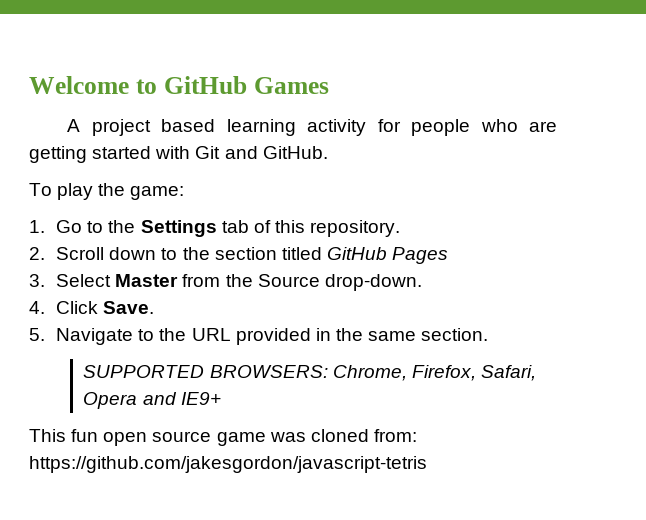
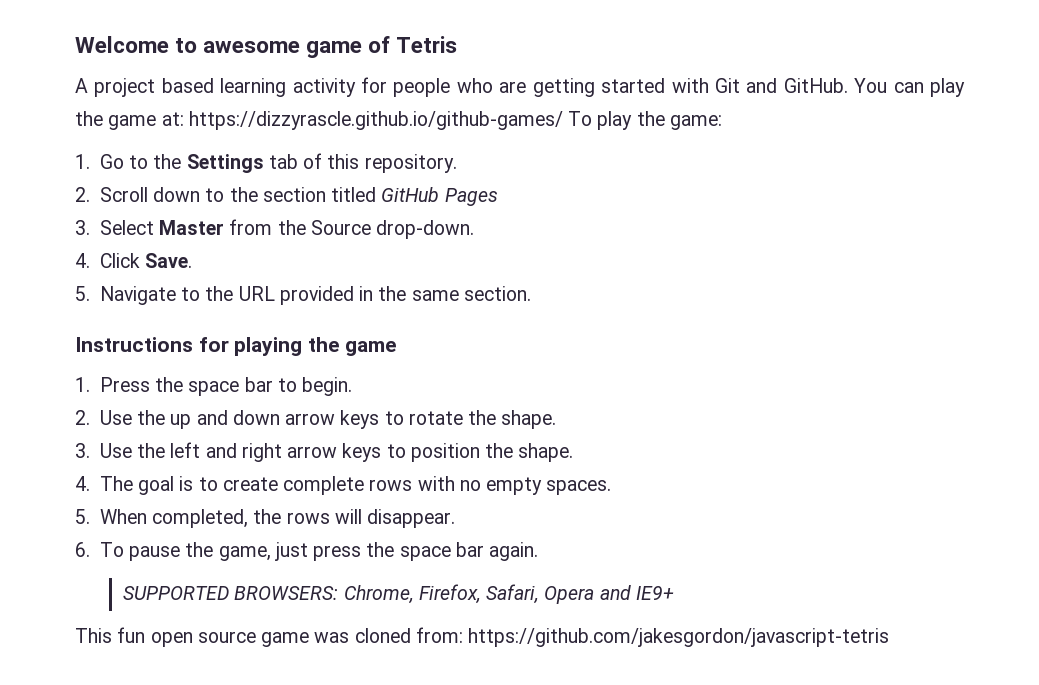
- Welcome to GitHub Games
+ Welcome to awesome game of Tetris
- A project based learning activity for people who are getting started with Git and GitHub.
- To play the game:
+ A project based learning activity for people who are getting started with Git and GitHub. You can play the game at: https://dizzyrascle.github.io/github-games/ To play the game:
+ Instructions for playing the game
+ 1. Press the space bar to begin.
+ 2. Use the up and down arrow keys to rotate the shape.
+ 3. Use the left and right arrow keys to position the shape.
+ 4. The goal is to create complete rows with no empty spaces.
+ 5. When completed, the rows will disappear.
+ 6. To pause the game, just press the space bar again.

